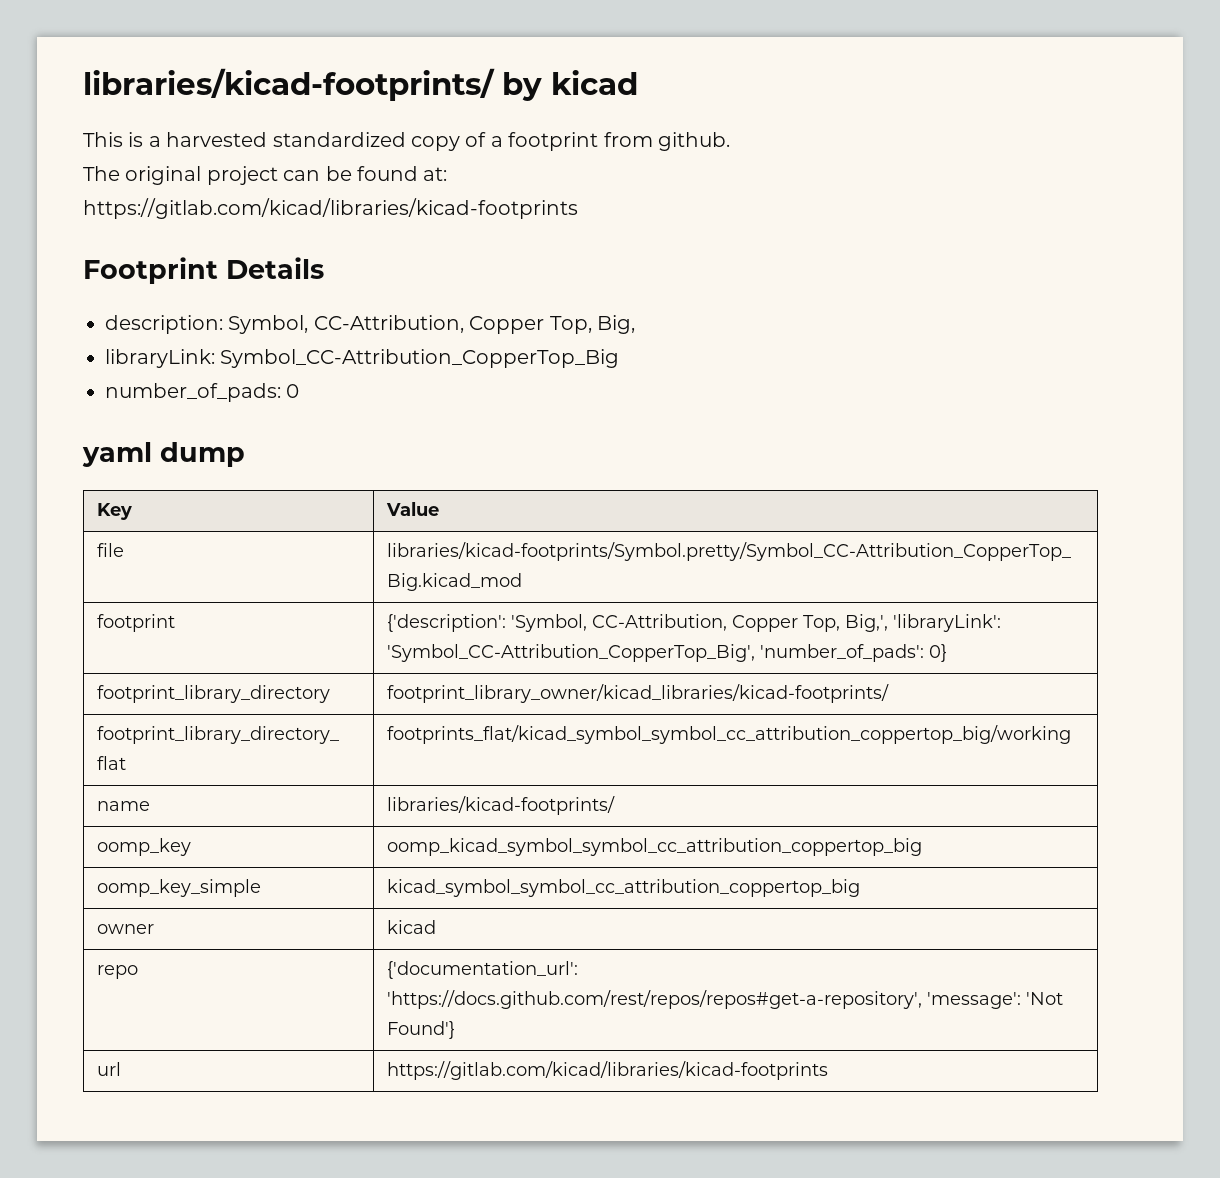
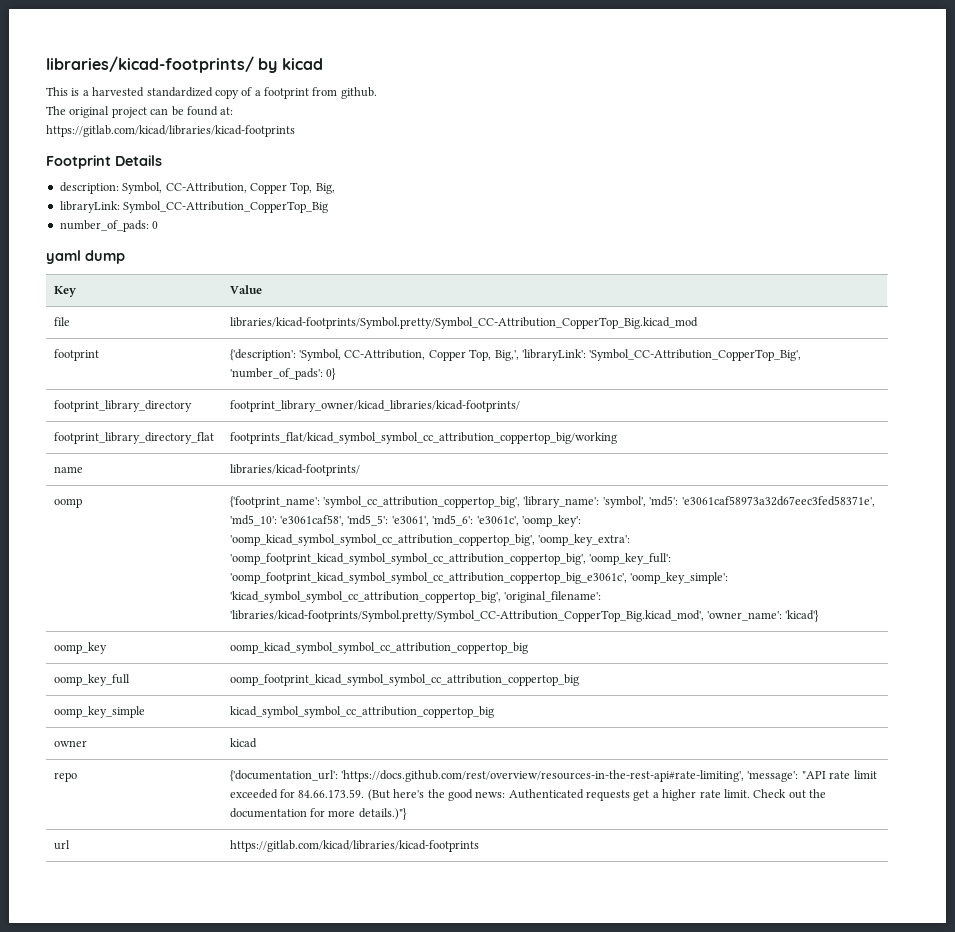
+ oomp | {'footprint_name': 'symbol_cc_attribution_coppertop_big', 'library_name': 'symbol', 'md5': 'e3061caf58973a32d67eec3fed58371e', 'md5_10': 'e3061caf58', 'md5_5': 'e3061', 'md5_6': 'e3061c', 'oomp_key': 'oomp_kicad_symbol_symbol_cc_attribution_coppertop_big', 'oomp_key_extra': 'oomp_footprint_kicad_symbol_symbol_cc_attribution_coppertop_big', 'oomp_key_full': 'oomp_footprint_kicad_symbol_symbol_cc_attribution_coppertop_big_e3061c', 'oomp_key_simple': 'kicad_symbol_symbol_cc_attribution_coppertop_big', 'original_filename': 'libraries/kicad-footprints/Symbol.pretty/Symbol_CC-Attribution_CopperTop_Big.kicad_mod', 'owner_name': 'kicad'}
+ oomp_key_full | oomp_footprint_kicad_symbol_symbol_cc_attribution_coppertop_big
- repo | {'documentation_url': 'https://docs.github.com/rest/repos/repos#get-a-repository', 'message': 'Not Found'}
+ repo | {'documentation_url': 'https://docs.github.com/rest/overview/resources-in-the-rest-api#rate-limiting', 'message': "API rate limit exceeded for 84.66.173.59. (But here's the good news: Authenticated requests get a higher rate limit. Check out the documentation for more details.)"}

